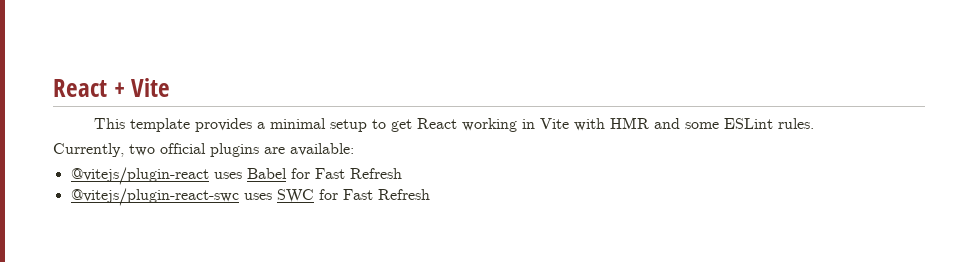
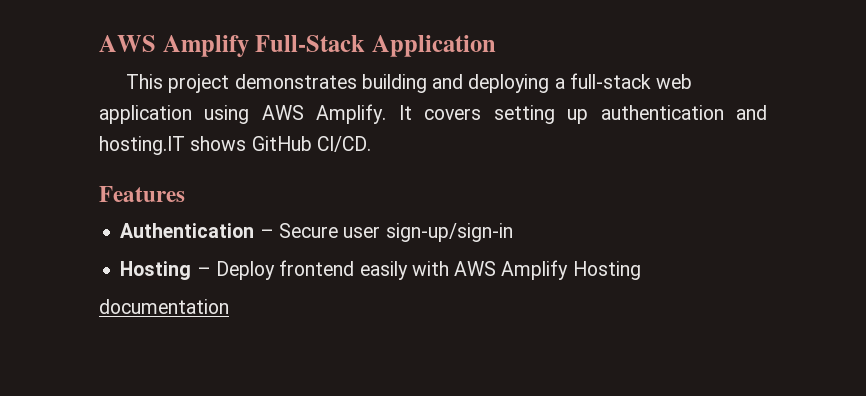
- React + Vite
- This template provides a minimal setup to get React working in Vite with HMR and some ESLint rules.
- Currently, two official plugins are available:
- @vitejs/plugin-react uses Babel for Fast Refresh
- @vitejs/plugin-react-swc uses SWC for Fast Refresh
+ AWS Amplify Full-Stack Application
+ This project demonstrates building and deploying a full-stack web application using AWS Amplify. It covers setting up authentication and hosting.IT shows GitHub CI/CD.
+ Features
+ Authentication – Secure user sign-up/sign-in
+ Hosting – Deploy frontend easily with AWS Amplify Hosting
+ documentation

